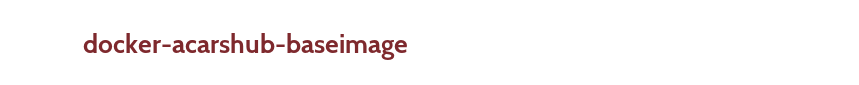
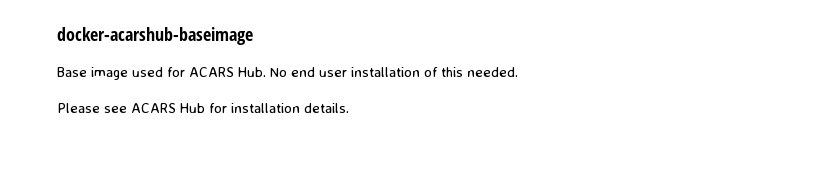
+ Base image used for ACARS Hub. No end user installation of this needed.
+ Please see ACARS Hub for installation details.

